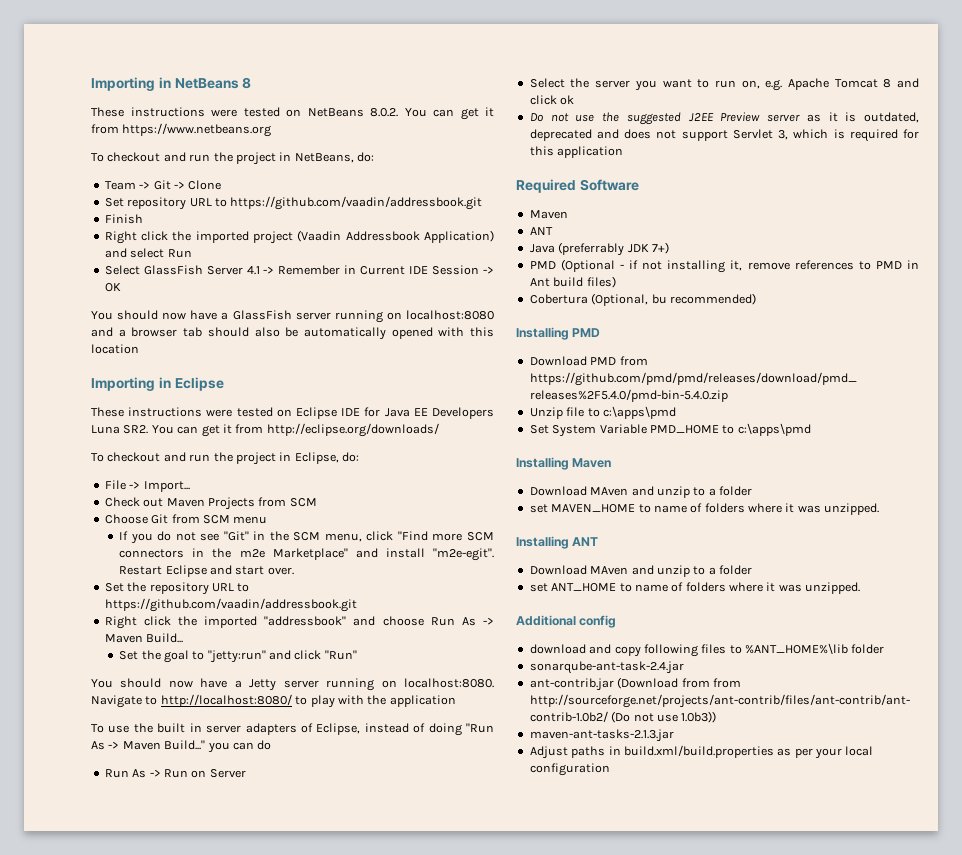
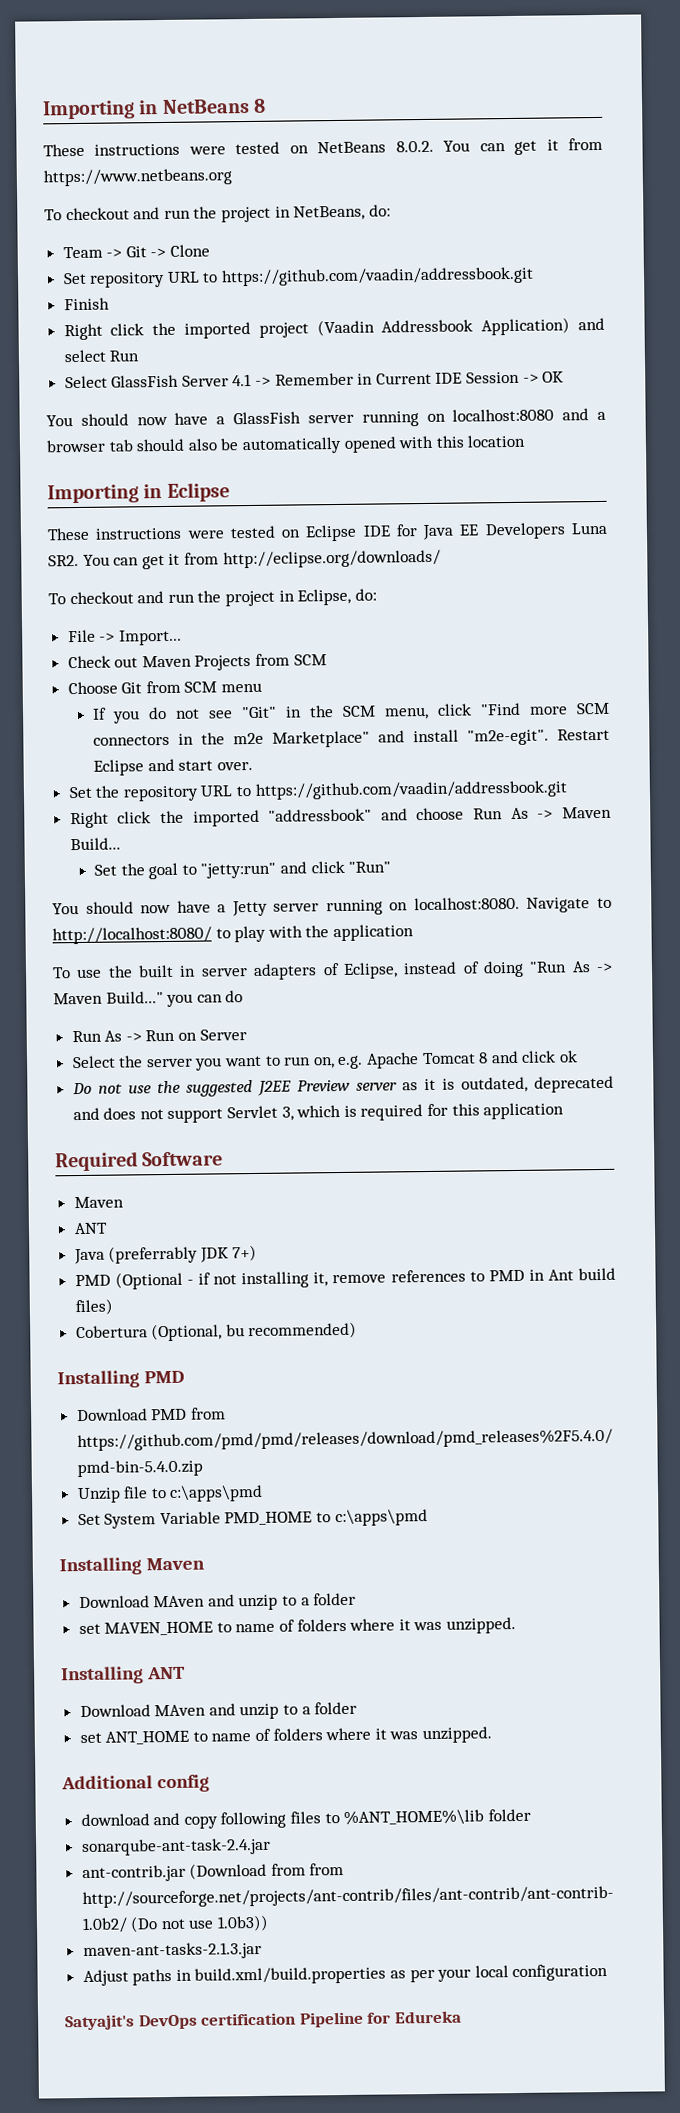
+ Satyajit's DevOps certification Pipeline for Edureka

